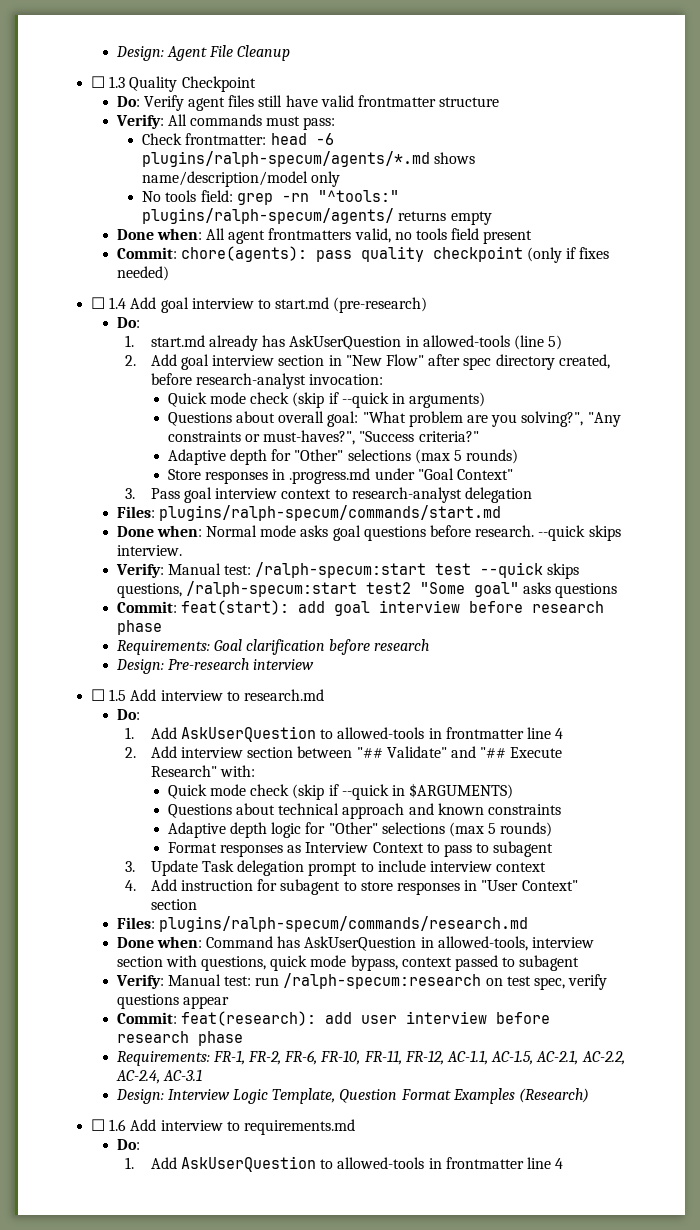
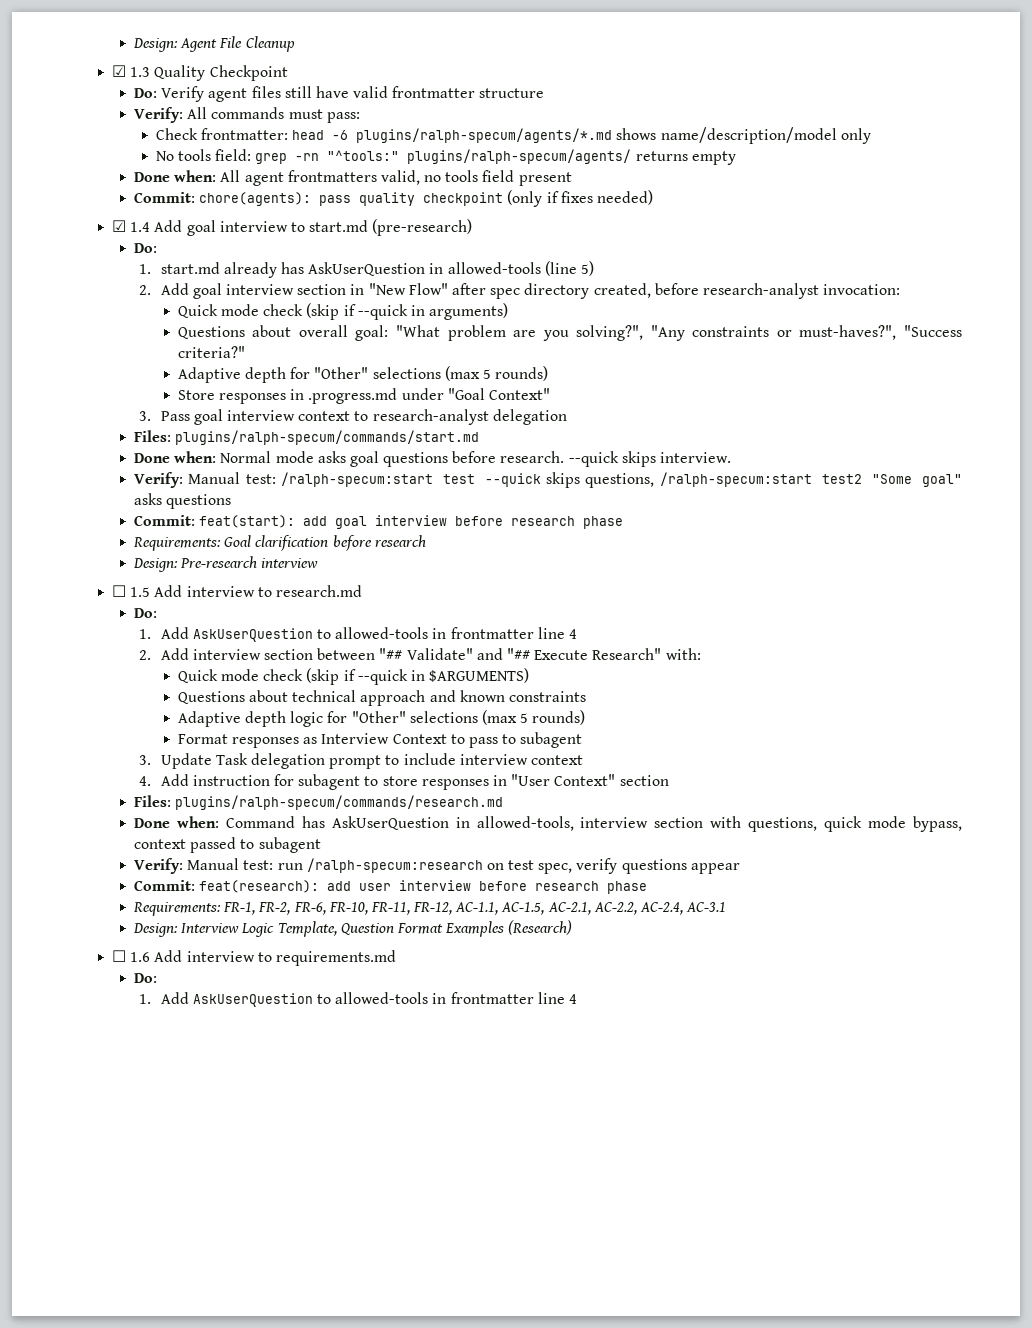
- ☐ 1.3 Quality Checkpoint
+ ☑ 1.3 Quality Checkpoint
- ☐ 1.4 Add goal interview to start.md (pre-research)
+ ☑ 1.4 Add goal interview to start.md (pre-research)

